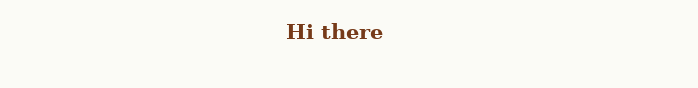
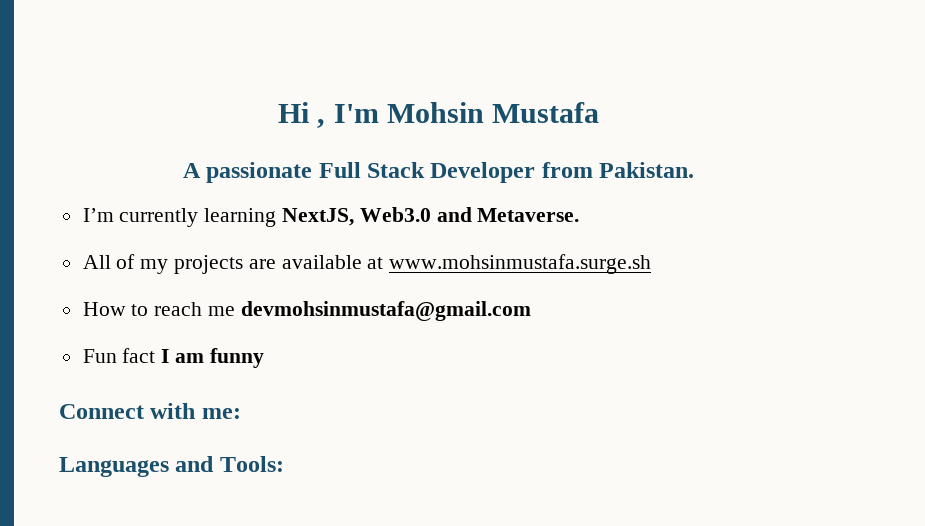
- Hi there
+ Hi , I'm Mohsin Mustafa
+ A passionate Full Stack Developer from Pakistan.
+ I’m currently learning NextJS, Web3.0 and Metaverse.
+ All of my projects are available at www.mohsinmustafa.surge.sh
+ How to reach me devmohsinmustafa@gmail.com
+ Fun fact I am funny
+ Connect with me:
+ Languages and Tools:

